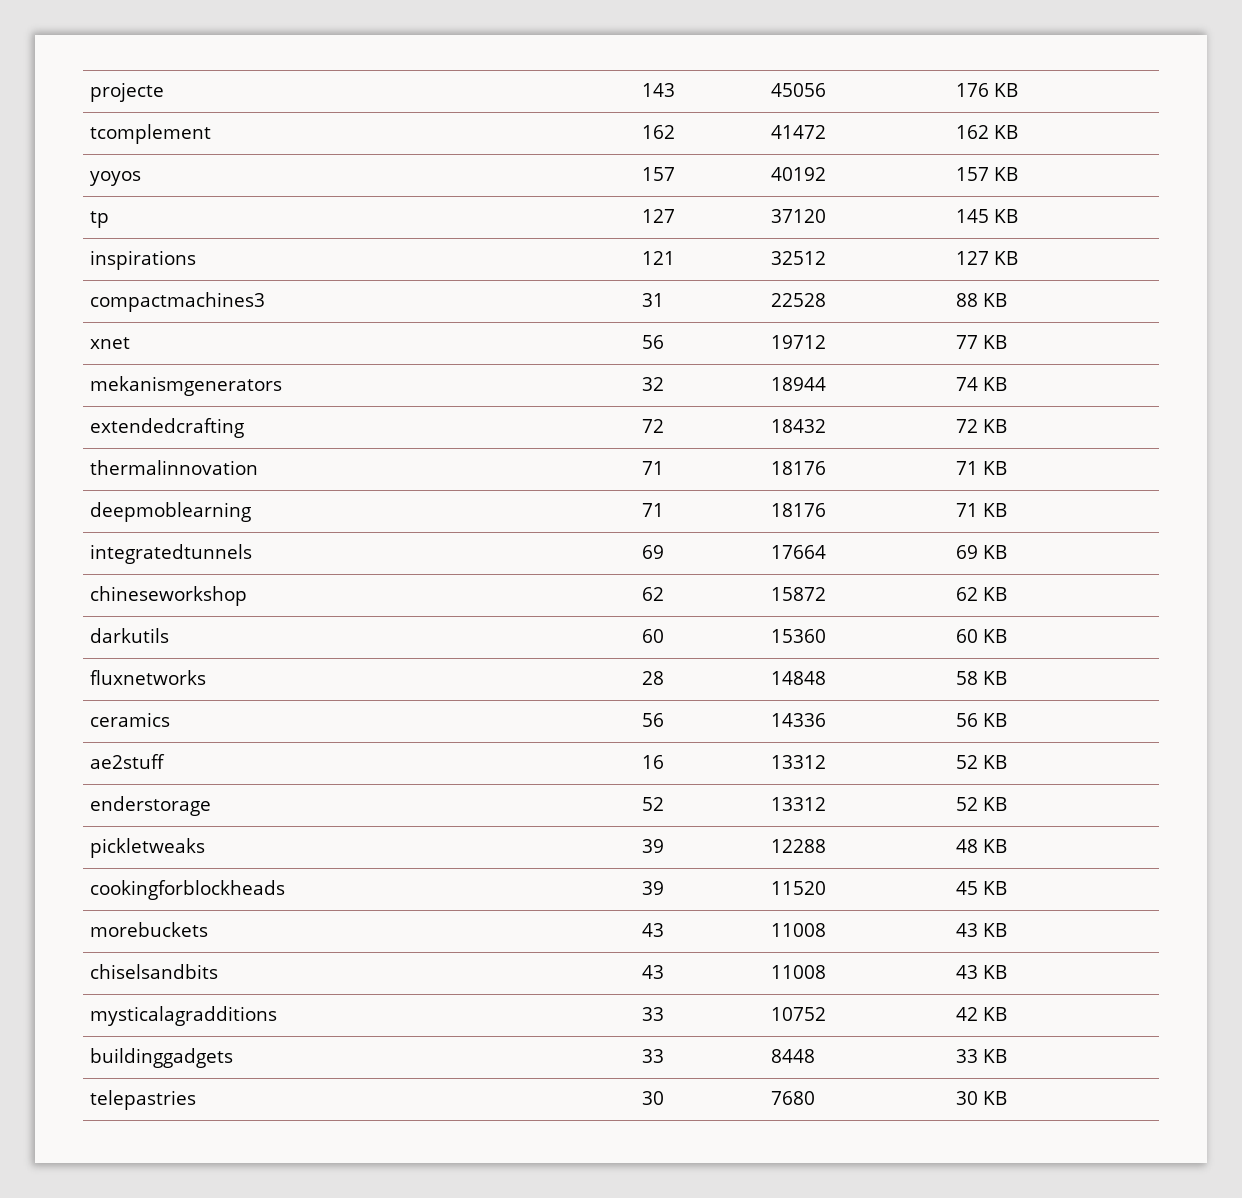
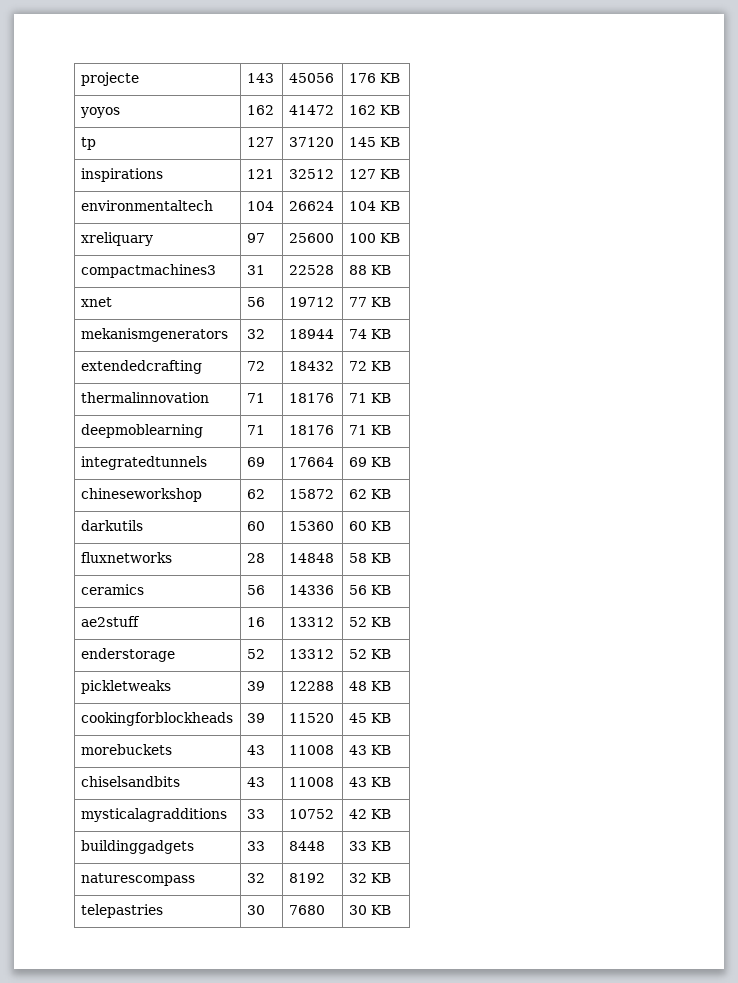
- tcomplement | 162 | 41472 | 162 KB
+ yoyos | 162 | 41472 | 162 KB
- yoyos | 157 | 40192 | 157 KB
+ environmentaltech | 104 | 26624 | 104 KB
+ xreliquary | 97 | 25600 | 100 KB
+ naturescompass | 32 | 8192 | 32 KB

